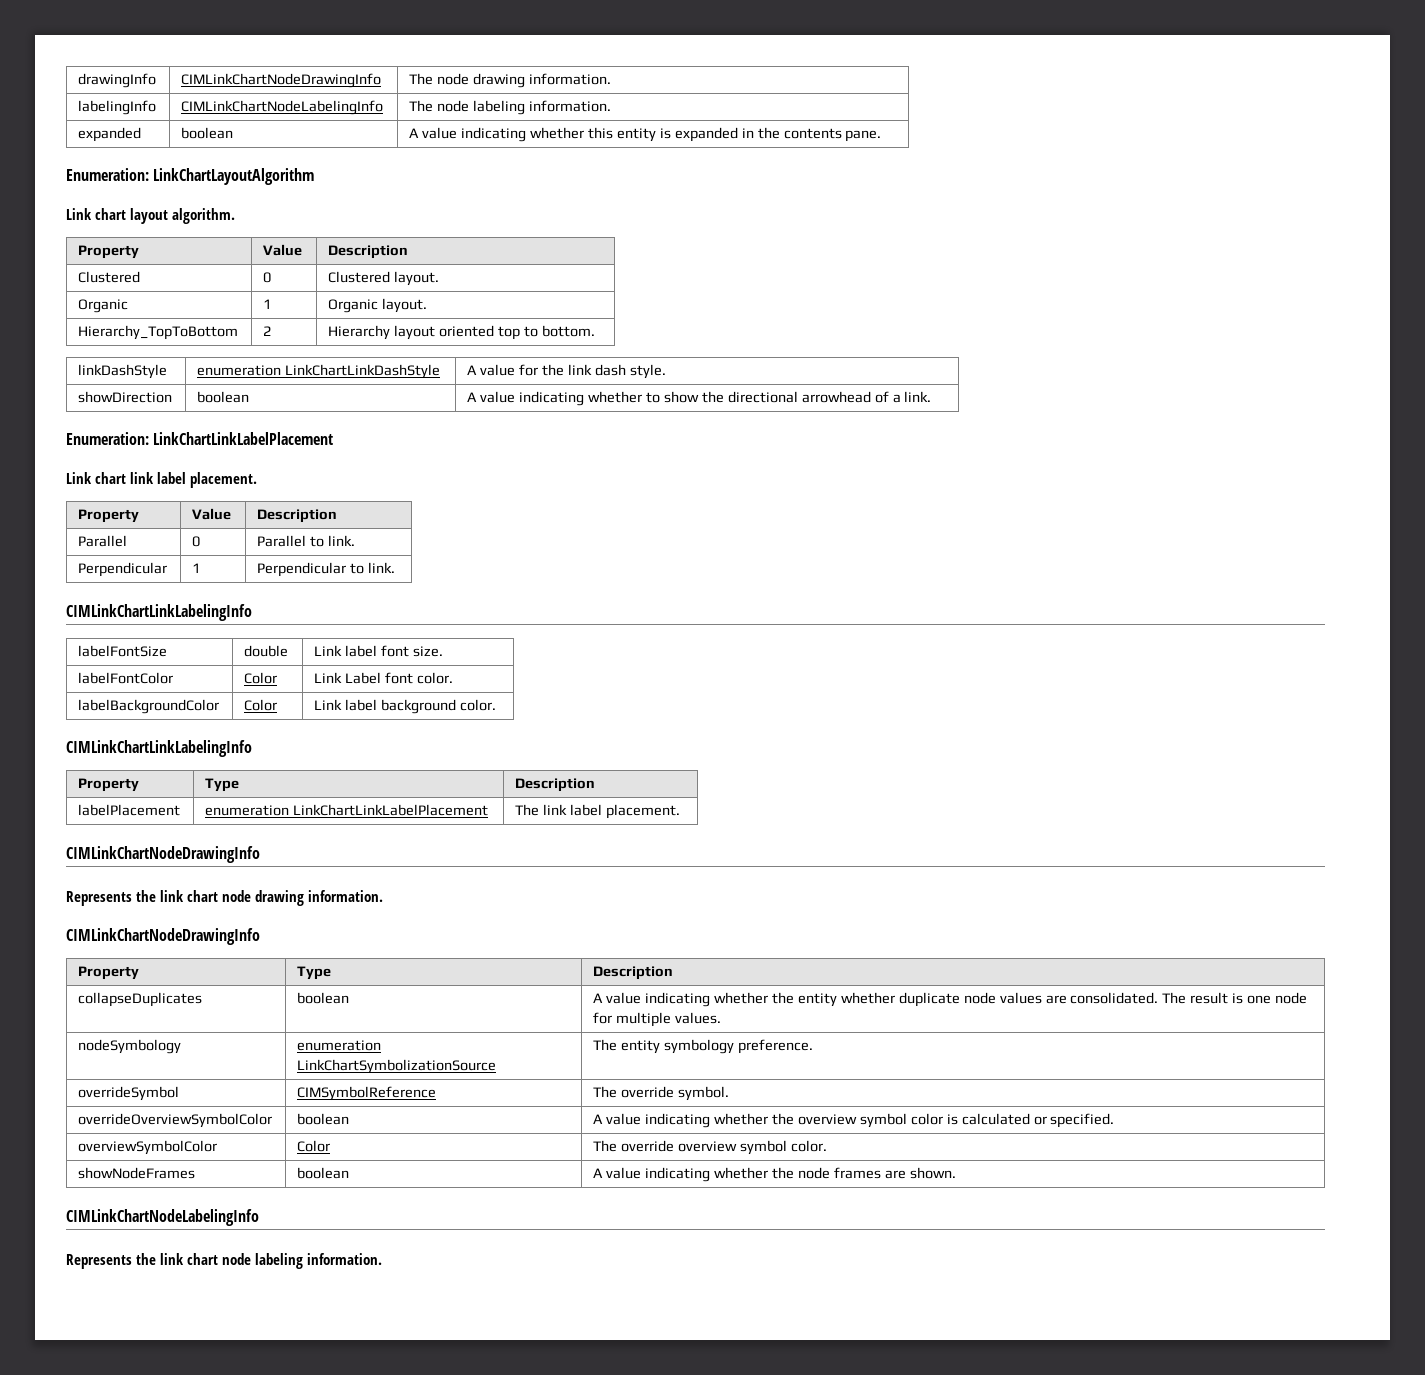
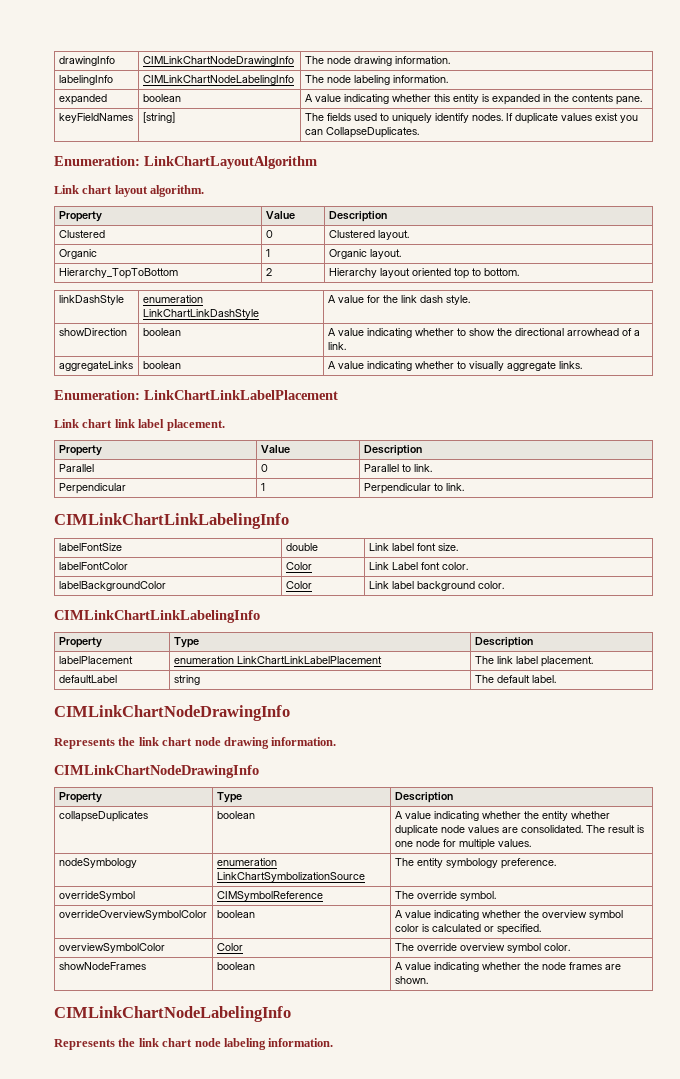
+ keyFieldNames | [string] | The fields used to uniquely identify nodes. If duplicate values exist you can CollapseDuplicates.
+ aggregateLinks | boolean | A value indicating whether to visually aggregate links.
+ defaultLabel | string | The default label.

